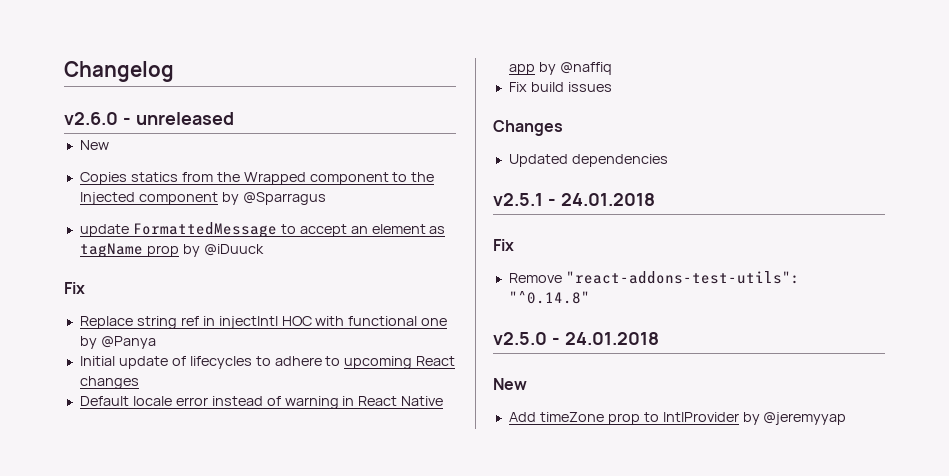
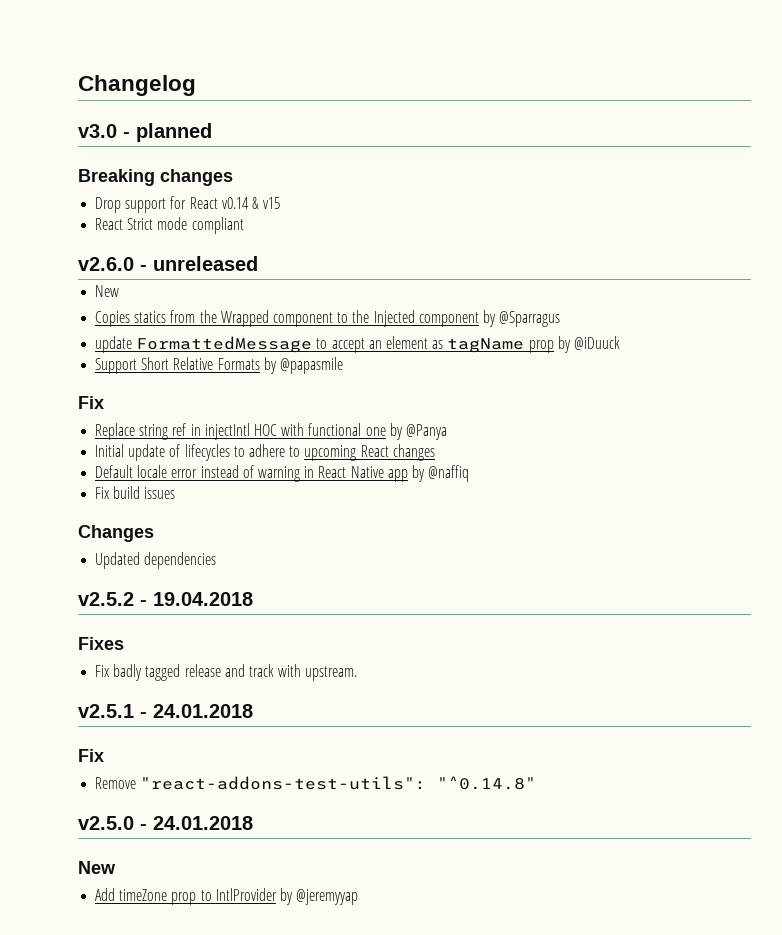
+ v3.0 - planned
+ Breaking changes
+ Drop support for React v0.14 & v15
+ React Strict mode compliant
+ Support Short Relative Formats by @papasmile
+ v2.5.2 - 19.04.2018
+ Fixes
+ Fix badly tagged release and track with upstream.

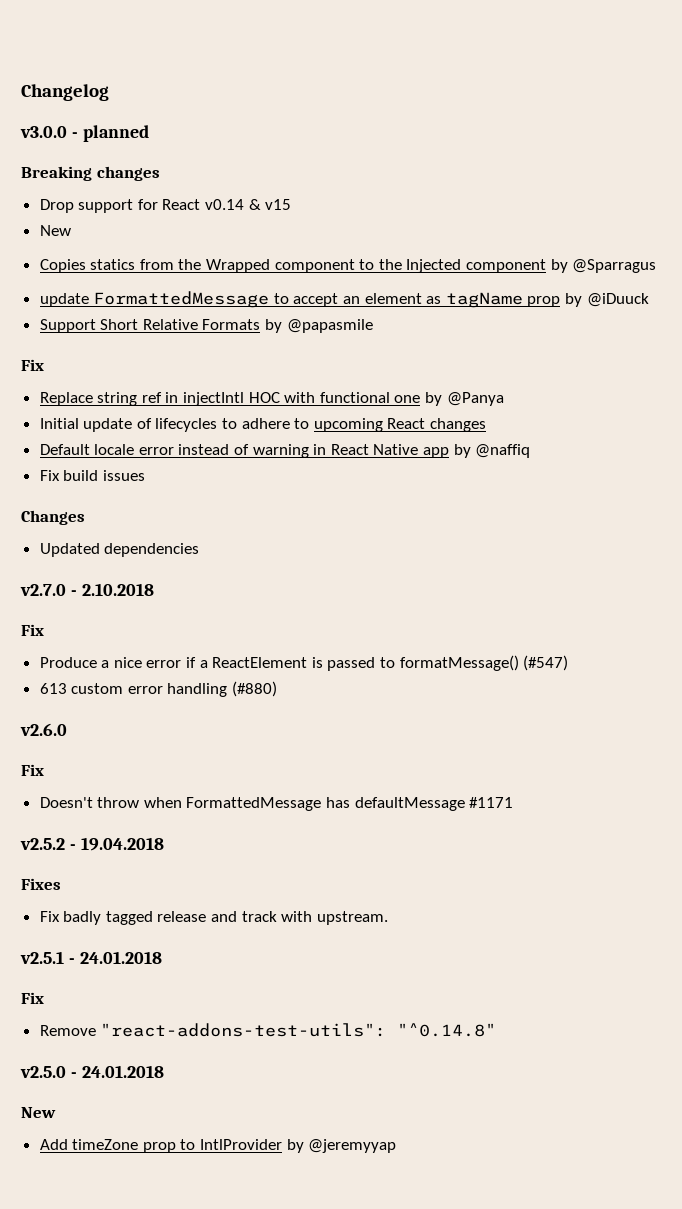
- v3.0 - planned
+ v3.0.0 - planned
- React Strict mode compliant
- v2.6.0 - unreleased
+ v2.7.0 - 2.10.2018
+ Fix
+ Produce a nice error if a ReactElement is passed to formatMessage() (#547)
+ 613 custom error handling (#880)
+ v2.6.0
+ Fix
+ Doesn't throw when FormattedMessage has defaultMessage #1171

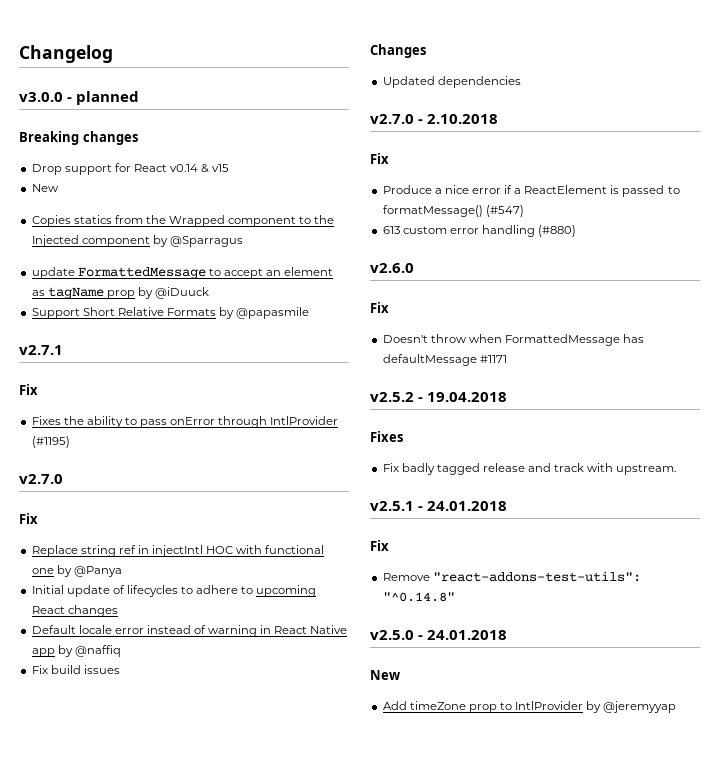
+ v2.7.1
+ Fix
+ Fixes the ability to pass onError through IntlProvider (#1195)
+ v2.7.0

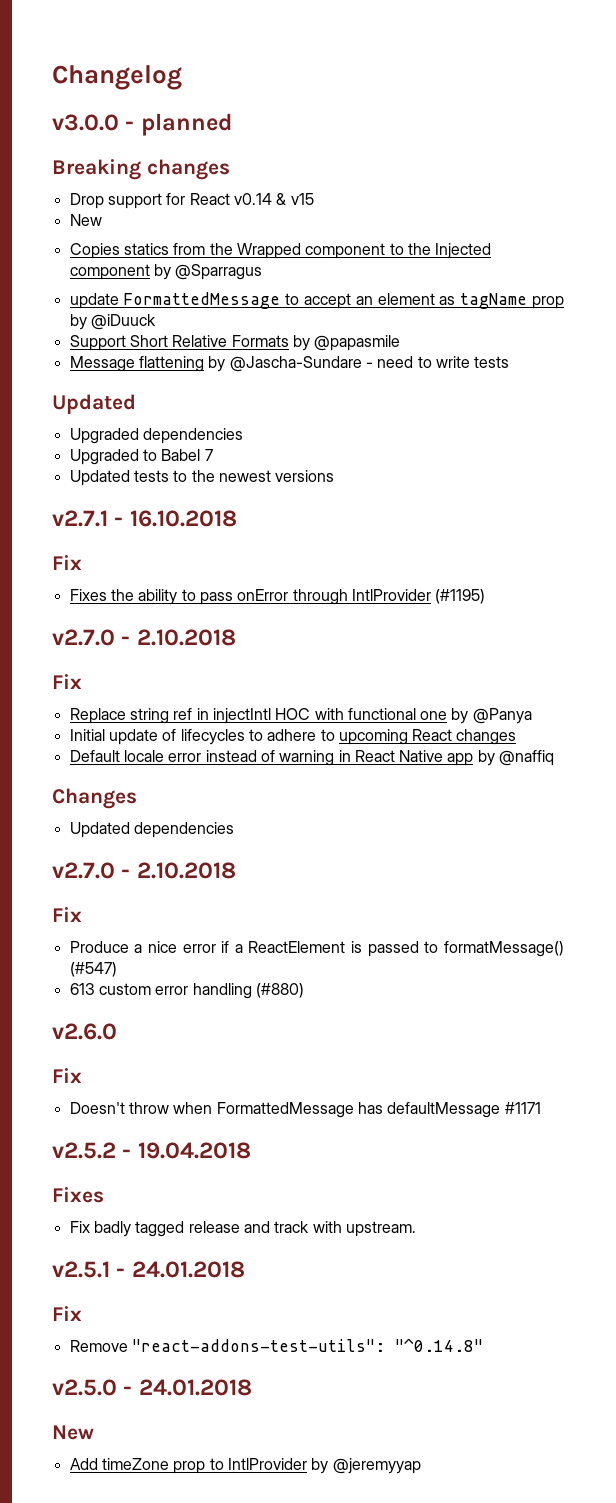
+ Message flattening by @Jascha-Sundare - need to write tests
+ Updated
+ Upgraded dependencies
+ Upgraded to Babel 7
+ Updated tests to the newest versions
- v2.7.1
+ v2.7.1 - 16.10.2018
  Fixes the ability to pass onError through IntlProvider (#1195)
- v2.7.0
+ v2.7.0 - 2.10.2018
- Fix build issues

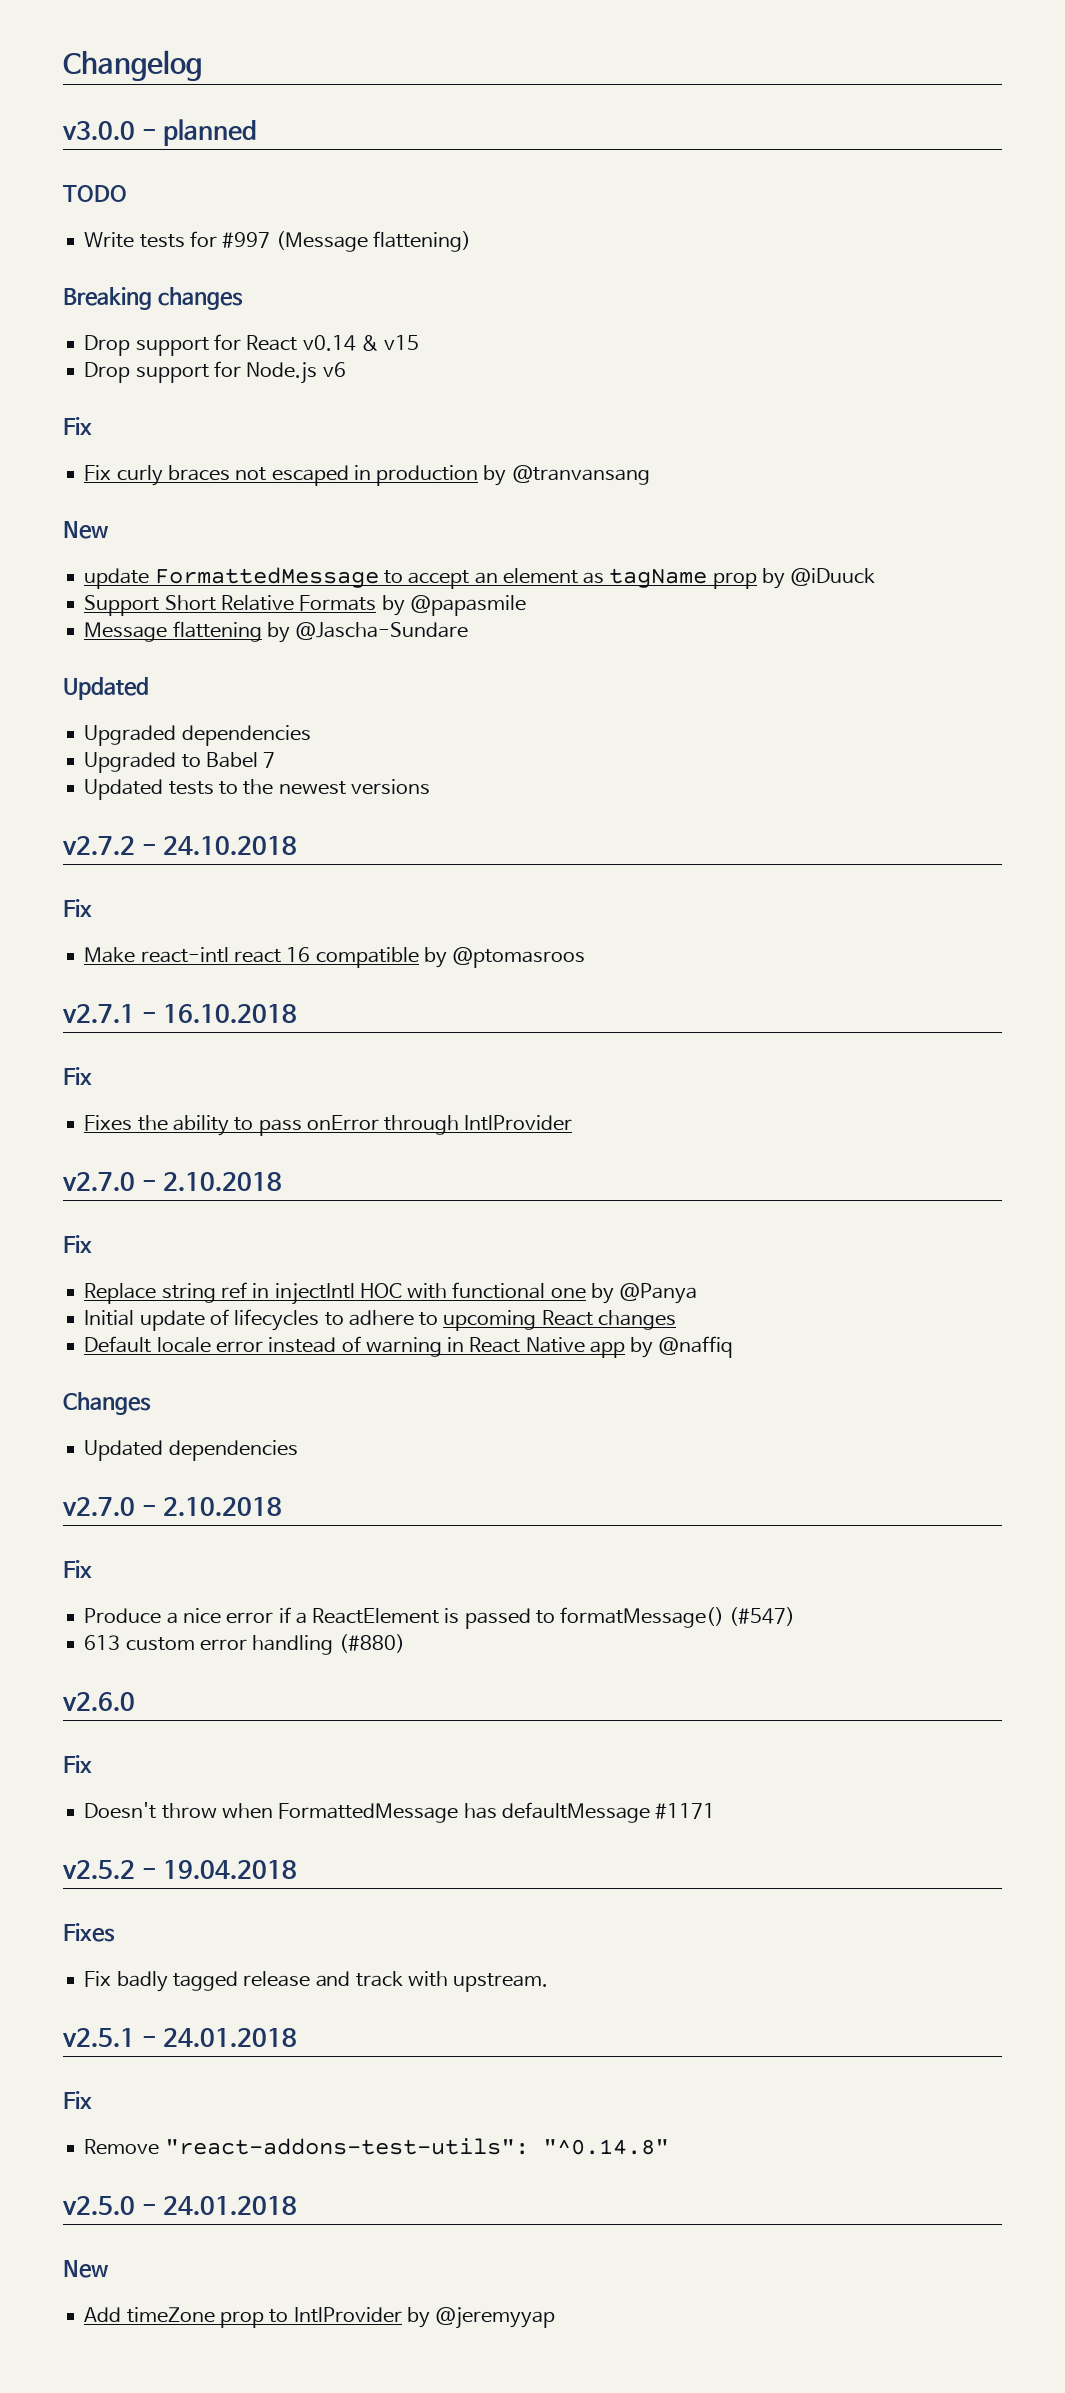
+ TODO
+ Write tests for #997 (Message flattening)
  Drop support for React v0.14 & v15
+ Drop support for Node.js v6
+ Fix
+ Fix curly braces not escaped in production by @tranvansang
  New
- Copies statics from the Wrapped component to the Injected component by @Sparragus
- Message flattening by @Jascha-Sundare - need to write tests
+ Message flattening by @Jascha-Sundare
+ v2.7.2 - 24.10.2018
+ Fix
+ Make react-intl react 16 compatible by @ptomasroos
- Fixes the ability to pass onError through IntlProvider (#1195)
+ Fixes the ability to pass onError through IntlProvider

